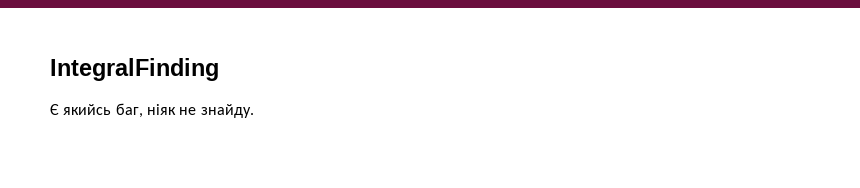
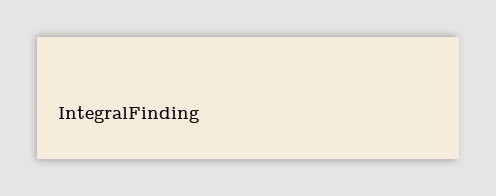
- Є якийсь баг, ніяк не знайду.

